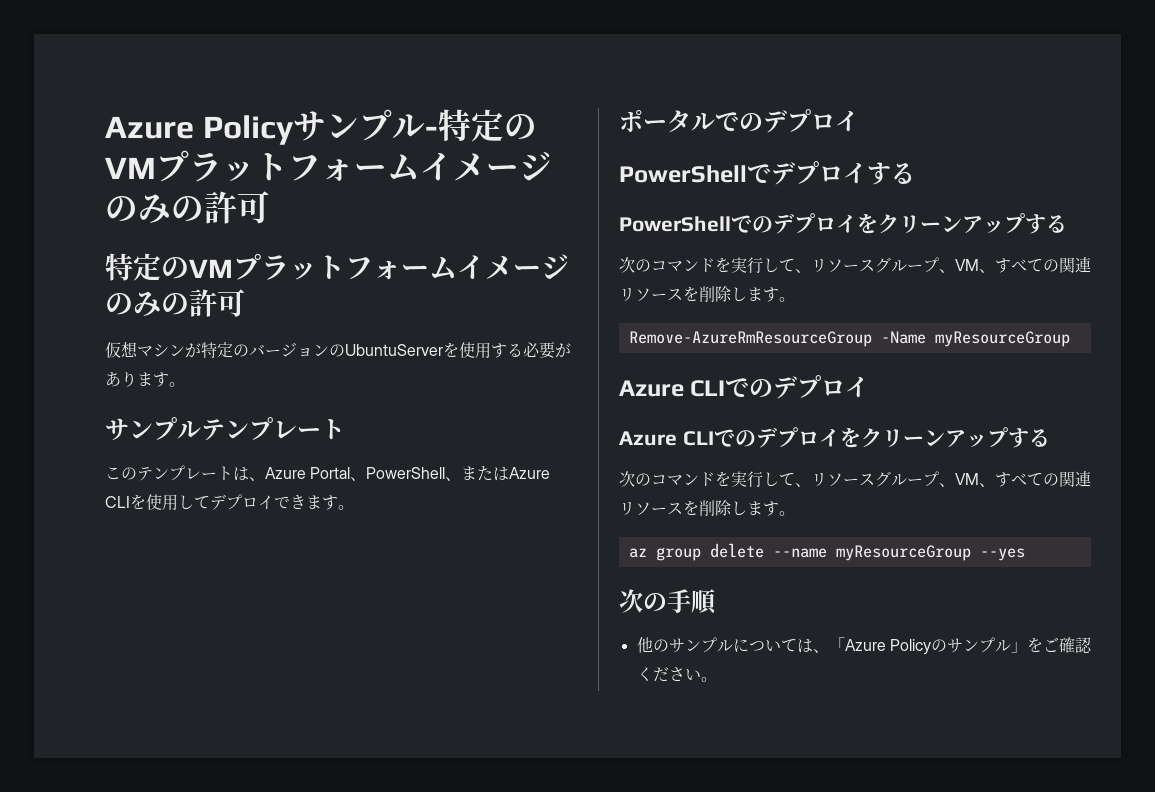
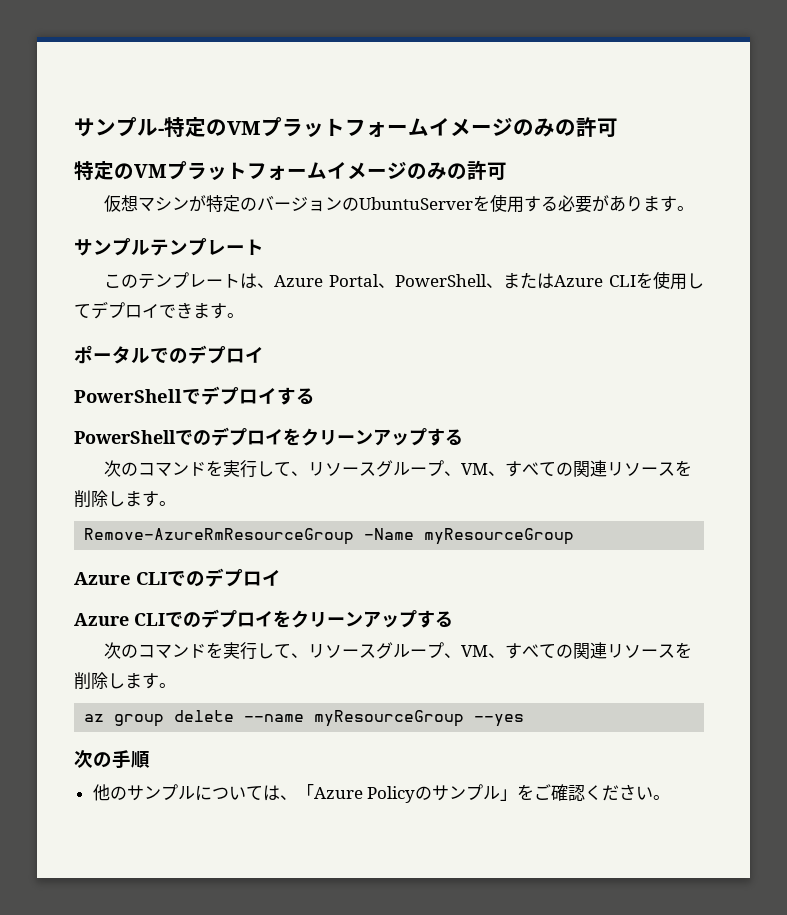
- Azure Policyサンプル-特定のVMプラットフォームイメージのみの許可
+ サンプル-特定のVMプラットフォームイメージのみの許可

